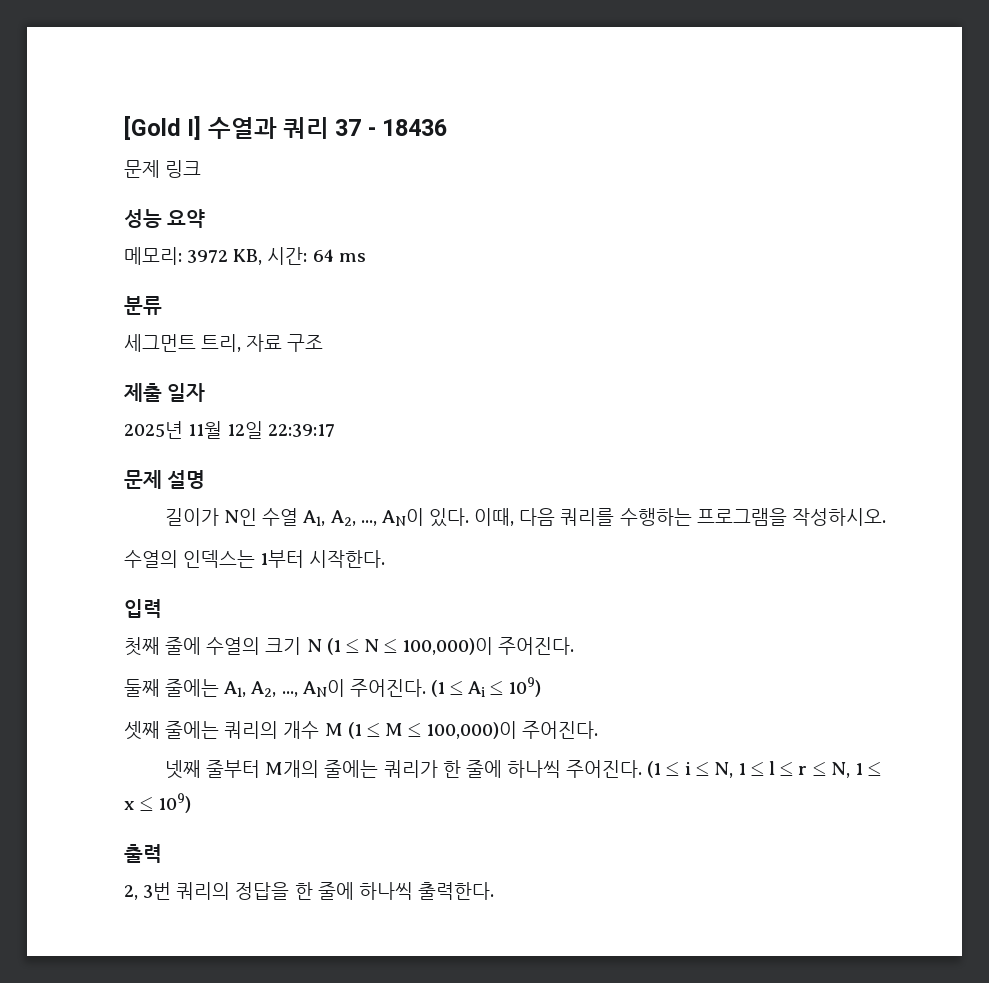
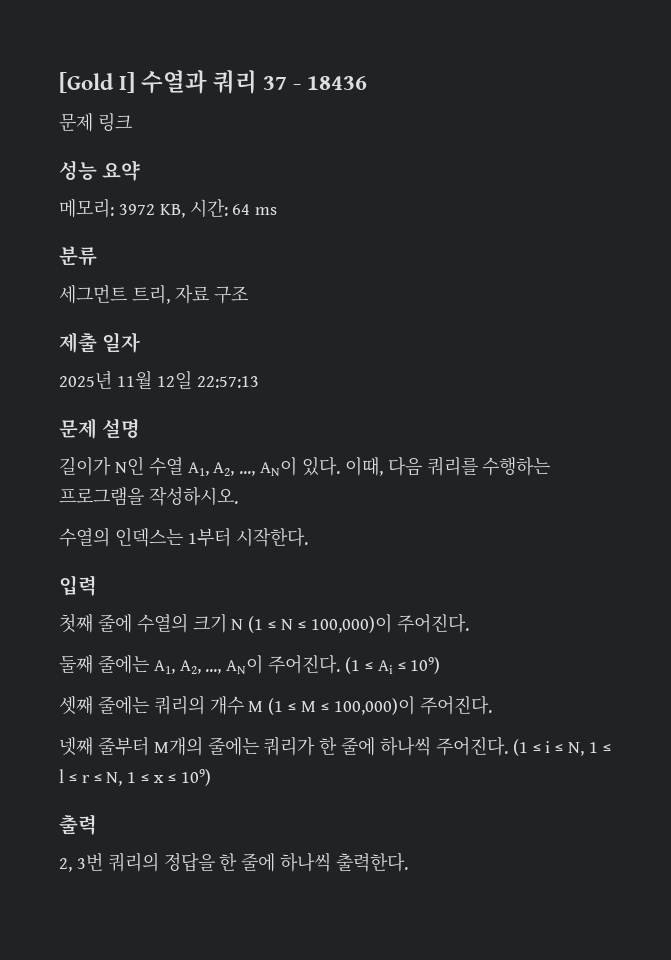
- 2025년 11월 12일 22:39:17
+ 2025년 11월 12일 22:57:13

